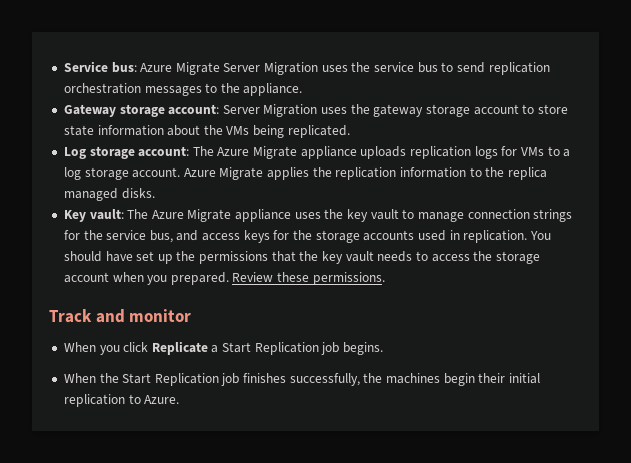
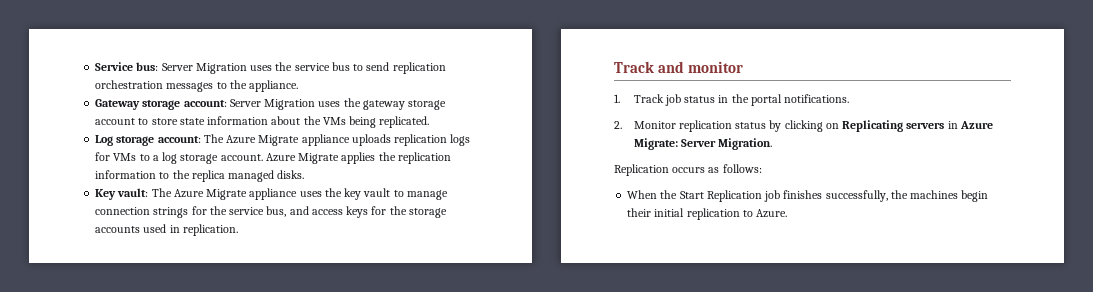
- Service bus: Azure Migrate Server Migration uses the service bus to send replication orchestration messages to the appliance.
+ Service bus: Server Migration uses the service bus to send replication orchestration messages to the appliance.
- Key vault: The Azure Migrate appliance uses the key vault to manage connection strings for the service bus, and access keys for the storage accounts used in replication. You should have set up the permissions that the key vault needs to access the storage account when you prepared. Review these permissions.
+ Key vault: The Azure Migrate appliance uses the key vault to manage connection strings for the service bus, and access keys for the storage accounts used in replication.
  Track and monitor
- When you click Replicate a Start Replication job begins.
+ 1. Track job status in the portal notifications.
+ 2. Monitor replication status by clicking on Replicating servers in Azure Migrate: Server Migration.
+ Replication occurs as follows:

